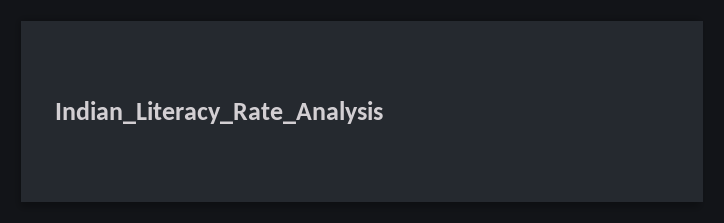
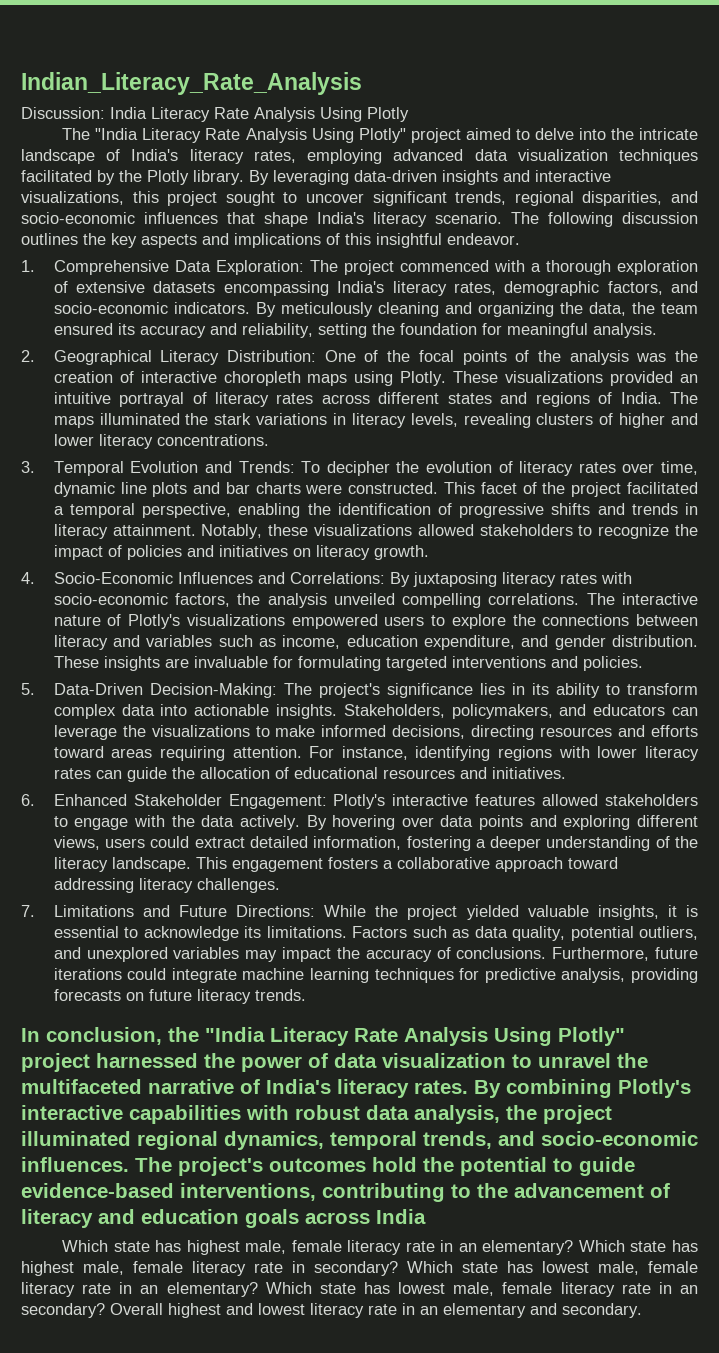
+ Discussion: India Literacy Rate Analysis Using Plotly
+ The "India Literacy Rate Analysis Using Plotly" project aimed to delve into the intricate landscape of India's literacy rates, employing advanced data visualization techniques facilitated by the Plotly library. By leveraging data-driven insights and interactive visualizations, this project sought to uncover significant trends, regional disparities, and socio-economic influences that shape India's literacy scenario. The following discussion outlines the key aspects and implications of this insightful endeavor.
+ 1. Comprehensive Data Exploration: The project commenced with a thorough exploration of extensive datasets encompassing India's literacy rates, demographic factors, and socio-economic indicators. By meticulously cleaning and organizing the data, the team ensured its accuracy and reliability, setting the foundation for meaningful analysis.
+ 2. Geographical Literacy Distribution: One of the focal points of the analysis was the creation of interactive choropleth maps using Plotly. These visualizations provided an intuitive portrayal of literacy rates across different states and regions of India. The maps illuminated the stark variations in literacy levels, revealing clusters of higher and lower literacy concentrations.
+ 3. Temporal Evolution and Trends: To decipher the evolution of literacy rates over time, dynamic line plots and bar charts were constructed. This facet of the project facilitated a temporal perspective, enabling the identification of progressive shifts and trends in literacy attainment. Notably, these visualizations allowed stakeholders to recognize the impact of policies and initiatives on literacy growth.
+ 4. Socio-Economic Influences and Correlations: By juxtaposing literacy rates with socio-economic factors, the analysis unveiled compelling correlations. The interactive nature of Plotly's visualizations empowered users to explore the connections between literacy and variables such as income, education expenditure, and gender distribution. These insights are invaluable for formulating targeted interventions and policies.
+ 5. Data-Driven Decision-Making: The project's significance lies in its ability to transform complex data into actionable insights. Stakeholders, policymakers, and educators can leverage the visualizations to make informed decisions, directing resources and efforts toward areas requiring attention. For instance, identifying regions with lower literacy rates can guide the allocation of educational resources and initiatives.
+ 6. Enhanced Stakeholder Engagement: Plotly's interactive features allowed stakeholders to engage with the data actively. By hovering over data points and exploring different views, users could extract detailed information, fostering a deeper understanding of the literacy landscape. This engagement fosters a collaborative approach toward addressing literacy challenges.
+ 7. Limitations and Future Directions: While the project yielded valuable insights, it is essential to acknowledge its limitations. Factors such as data quality, potential outliers, and unexplored variables may impact the accuracy of conclusions. Furthermore, future iterations could integrate machine learning techniques for predictive analysis, providing forecasts on future literacy trends.
+ In conclusion, the "India Literacy Rate Analysis Using Plotly" project harnessed the power of data visualization to unravel the multifaceted narrative of India's literacy rates. By combining Plotly's interactive capabilities with robust data analysis, the project illuminated regional dynamics, temporal trends, and socio-economic influences. The project's outcomes hold the potential to guide evidence-based interventions, contributing to the advancement of literacy and education goals across India
+ Which state has highest male, female literacy rate in an elementary? Which state has highest male, female literacy rate in secondary? Which state has lowest male, female literacy rate in an elementary? Which state has lowest male, female literacy rate in an secondary? Overall highest and lowest literacy rate in an elementary and secondary.

